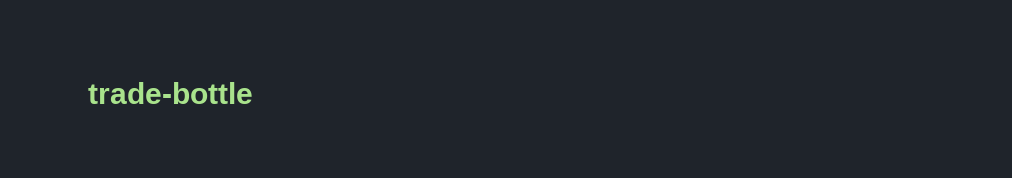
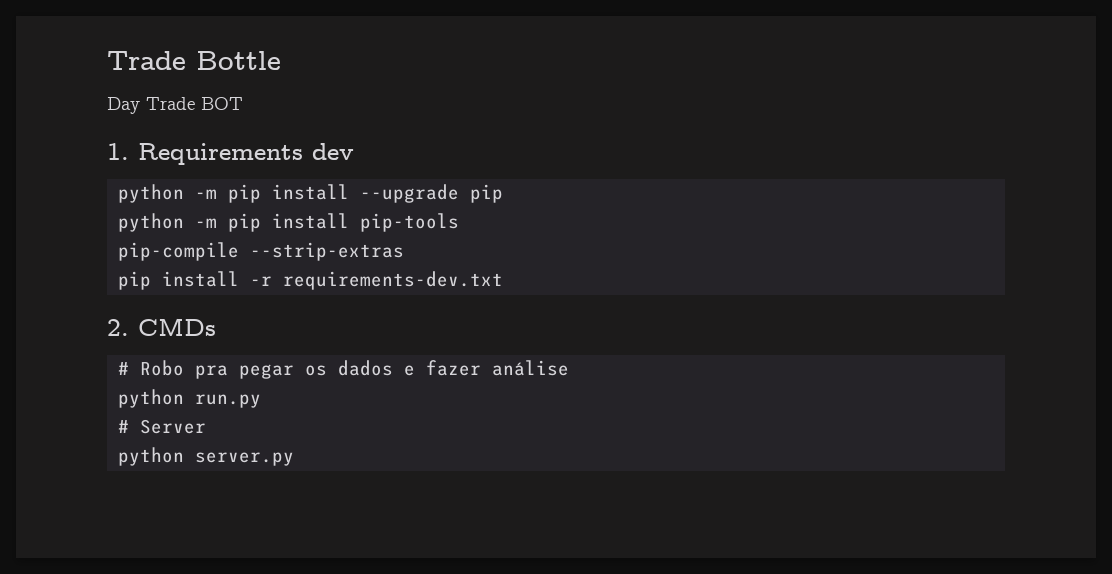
- trade-bottle
+ Trade Bottle
+ Day Trade BOT
+ 1. Requirements dev
+ python -m pip install --upgrade pip
+ python -m pip install pip-tools
+ pip-compile --strip-extras
+ pip install -r requirements-dev.txt
+ 2. CMDs
+ # Robo pra pegar os dados e fazer análise
+ python run.py
+ # Server
+ python server.py

